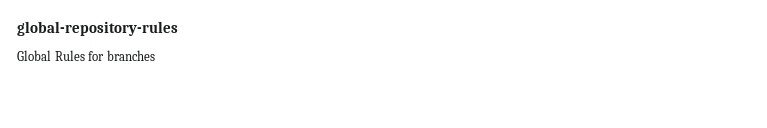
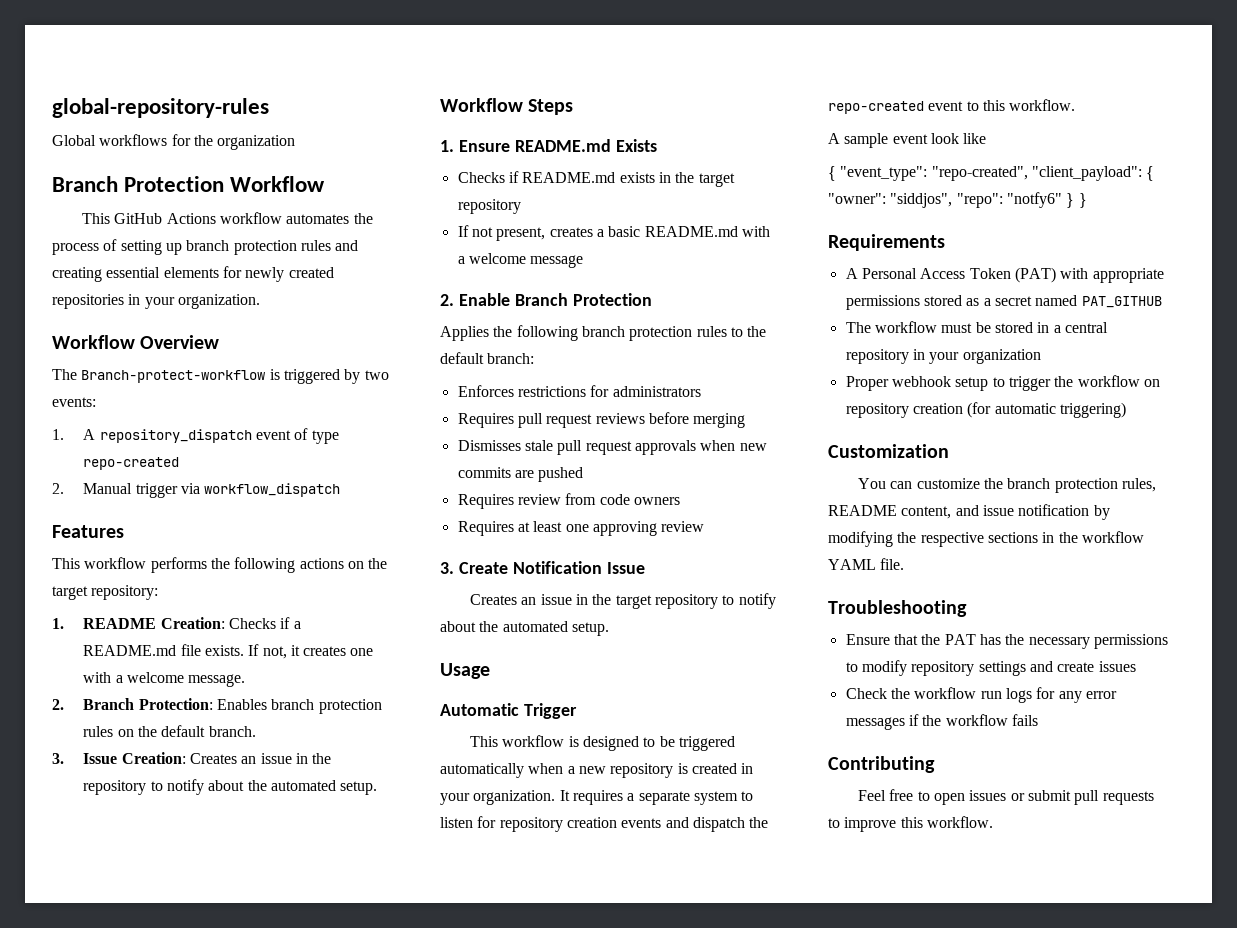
- Global Rules for branches
+ Global workflows for the organization
+ Branch Protection Workflow
+ This GitHub Actions workflow automates the process of setting up branch protection rules and creating essential elements for newly created repositories in your organization.
+ Workflow Overview
+ The Branch-protect-workflow is triggered by two events:
+ 1. A repository_dispatch event of type repo-created
+ 2. Manual trigger via workflow_dispatch
+ Features
+ This workflow performs the following actions on the target repository:
+ 1. README Creation: Checks if a README.md file exists. If not, it creates one with a welcome message.
+ 2. Branch Protection: Enables branch protection rules on the default branch.
+ 3. Issue Creation: Creates an issue in the repository to notify about the automated setup.
+ Workflow Steps
+ 1. Ensure README.md Exists
+ Checks if README.md exists in the target repository
+ If not present, creates a basic README.md with a welcome message
+ 2. Enable Branch Protection
+ Applies the following branch protection rules to the default branch:
+ Enforces restrictions for administrators
+ Requires pull request reviews before merging
+ Dismisses stale pull request approvals when new commits are pushed
+ Requires review from code owners
+ Requires at least one approving review
+ 3. Create Notification Issue
+ Creates an issue in the target repository to notify about the automated setup.
+ Usage
+ Automatic Trigger
+ This workflow is designed to be triggered automatically when a new repository is created in your organization. It requires a separate system to listen for repository creation events and dispatch the repo-created event to this workflow.
+ A sample event look like
+ { "event_type": "repo-created", "client_payload": { "owner": "siddjos", "repo": "notfy6" } }
+ Requirements
+ A Personal Access Token (PAT) with appropriate permissions stored as a secret named PAT_GITHUB
+ The workflow must be stored in a central repository in your organization
+ Proper webhook setup to trigger the workflow on repository creation (for automatic triggering)
+ Customization
+ You can customize the branch protection rules, README content, and issue notification by modifying the respective sections in the workflow YAML file.
+ Troubleshooting
+ Ensure that the PAT has the necessary permissions to modify repository settings and create issues
+ Check the workflow run logs for any error messages if the workflow fails
+ Contributing
+ Feel free to open issues or submit pull requests to improve this workflow.

